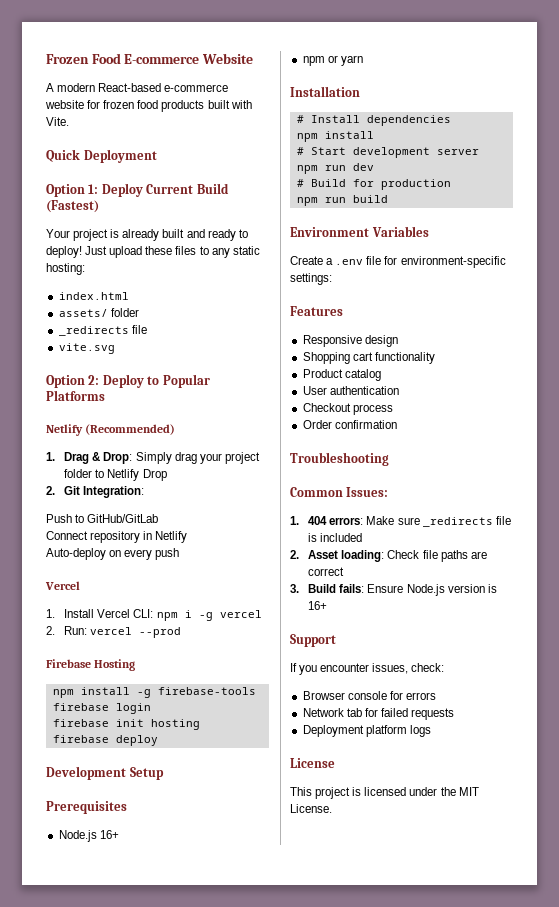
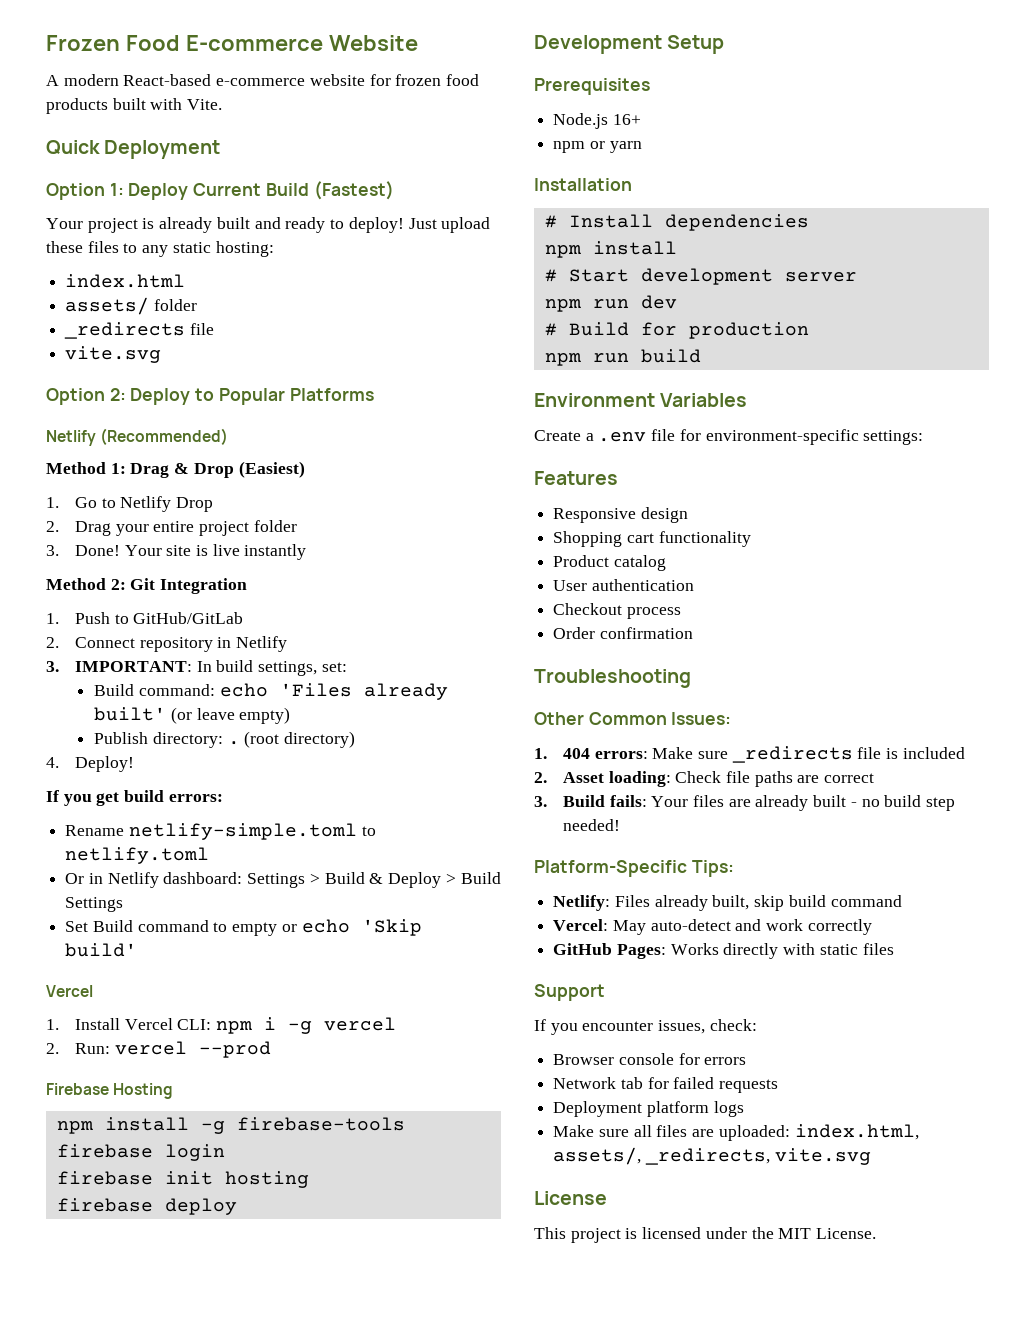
- 1. Drag & Drop: Simply drag your project folder to Netlify Drop
- 2. Git Integration:
- Push to GitHub/GitLab
+ Method 1: Drag & Drop (Easiest)
+ 1. Go to Netlify Drop
+ 2. Drag your entire project folder
+ 3. Done! Your site is live instantly
+ Method 2: Git Integration
+ 1. Push to GitHub/GitLab
- Connect repository in Netlify
+ 2. Connect repository in Netlify
- Auto-deploy on every push
+ 3. IMPORTANT: In build settings, set:
+ Build command: echo 'Files already built' (or leave empty)
+ Publish directory: . (root directory)
+ 4. Deploy!
+ If you get build errors:
+ Rename netlify-simple.toml to netlify.toml
+ Or in Netlify dashboard: Settings > Build & Deploy > Build Settings
+ Set Build command to empty or echo 'Skip build'
- Common Issues:
+ Other Common Issues:
- 3. Build fails: Ensure Node.js version is 16+
+ 3. Build fails: Your files are already built - no build step needed!
+ Platform-Specific Tips:
+ Netlify: Files already built, skip build command
+ Vercel: May auto-detect and work correctly
+ GitHub Pages: Works directly with static files
+ Make sure all files are uploaded: index.html, assets/, _redirects, vite.svg

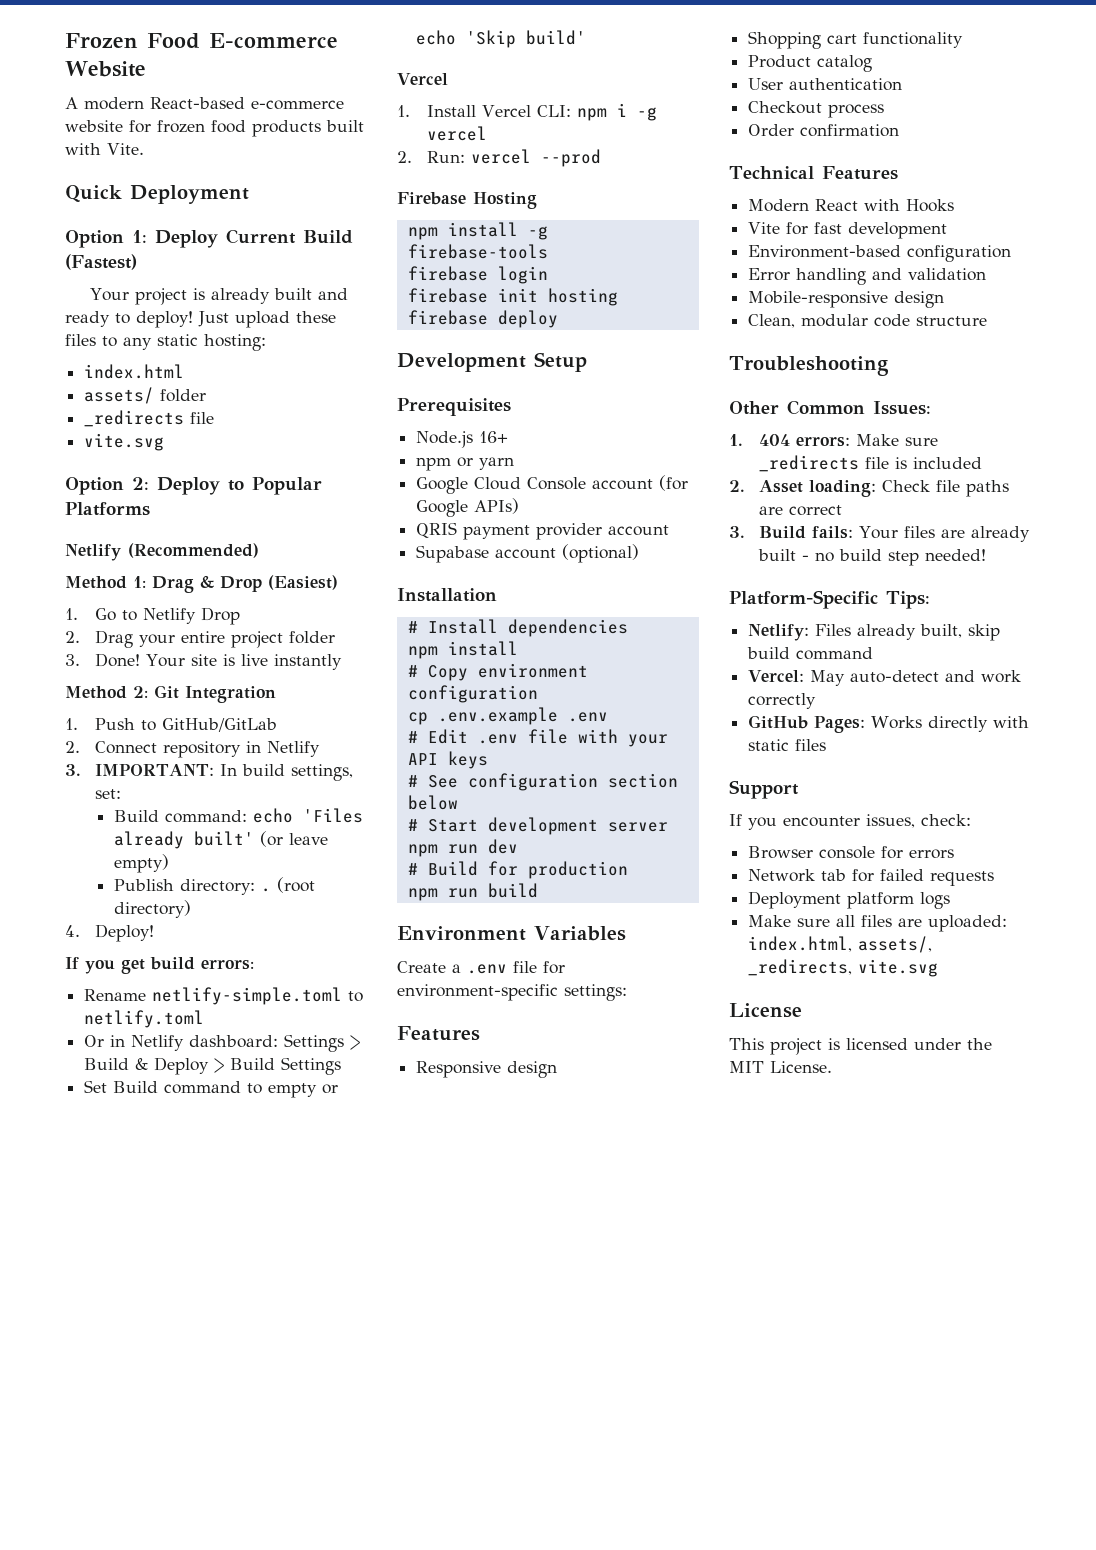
+ Google Cloud Console account (for Google APIs)
+ QRIS payment provider account
+ Supabase account (optional)
+ # Copy environment configuration
+ cp .env.example .env
+ # Edit .env file with your API keys
+ # See configuration section below
+ Technical Features
+ Modern React with Hooks
+ Vite for fast development
+ Environment-based configuration
+ Error handling and validation
+ Mobile-responsive design
+ Clean, modular code structure

